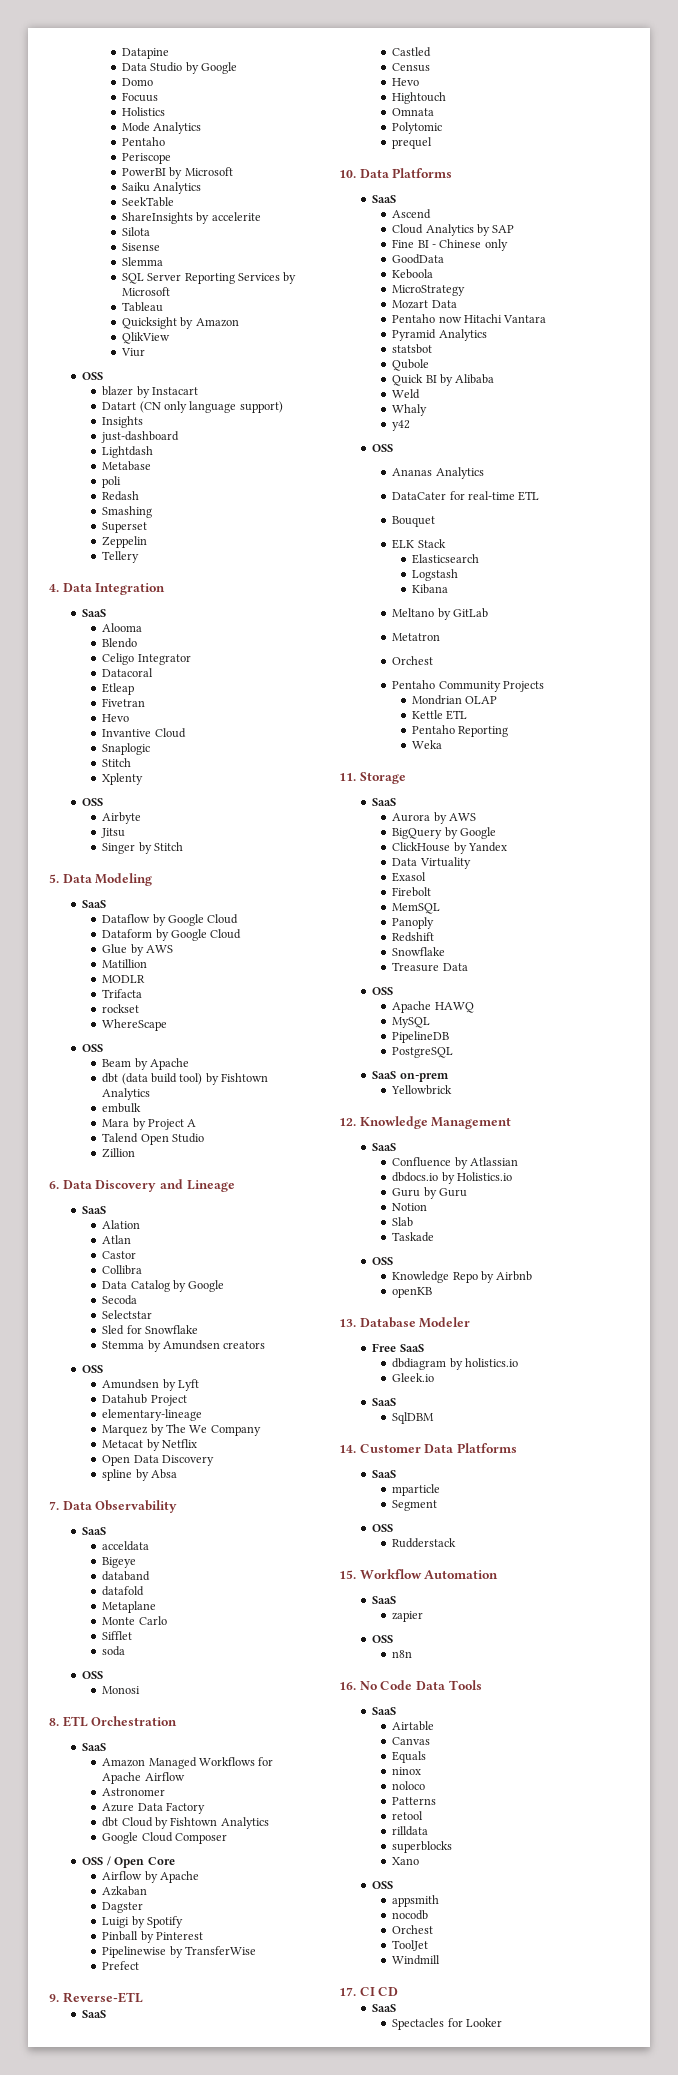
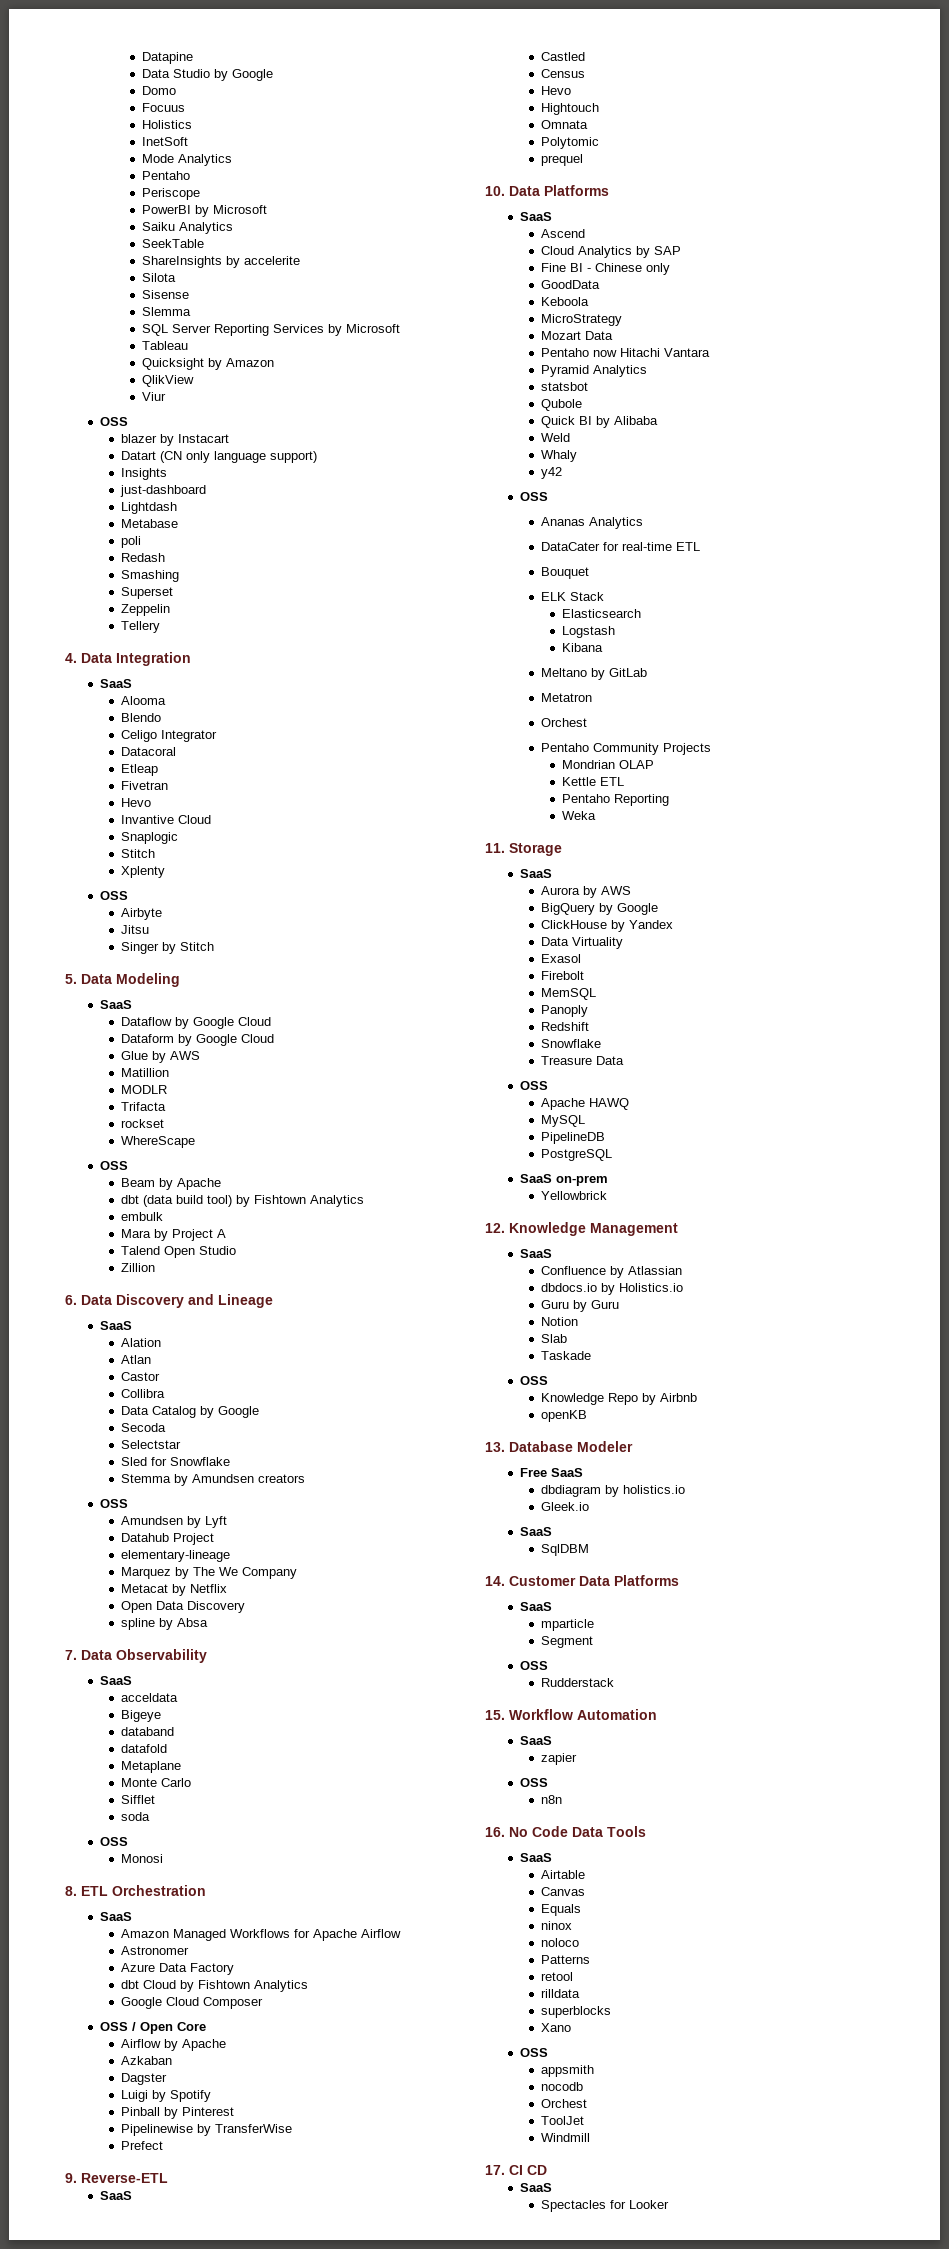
+ InetSoft

